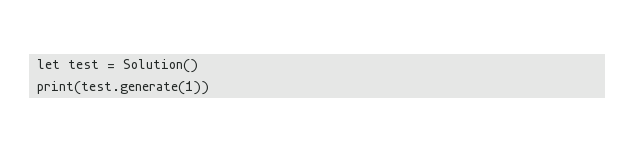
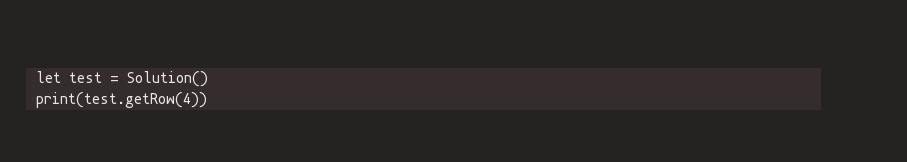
- print(test.generate(1))
+ print(test.getRow(4))

